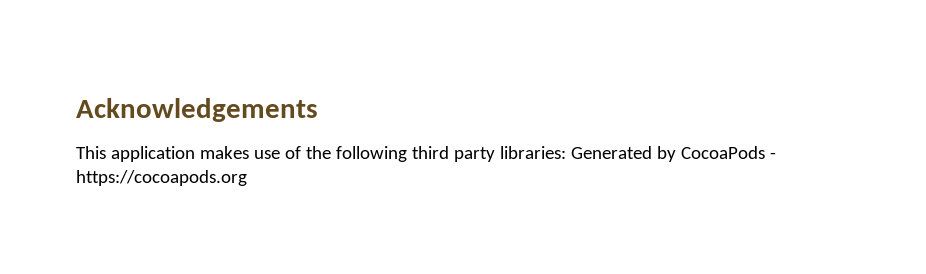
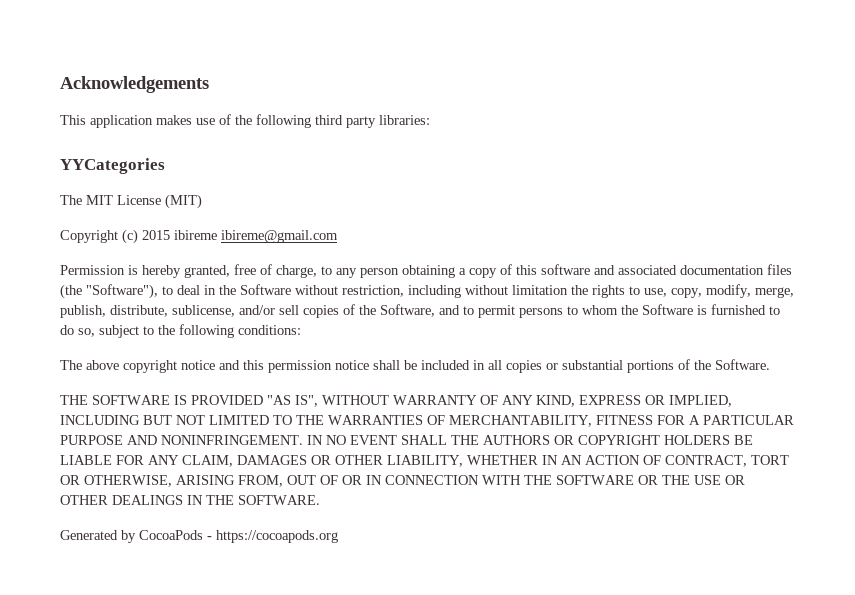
- This application makes use of the following third party libraries: Generated by CocoaPods - https://cocoapods.org
+ This application makes use of the following third party libraries:
+ YYCategories
+ The MIT License (MIT)
+ Copyright (c) 2015 ibireme ibireme@gmail.com
+ Permission is hereby granted, free of charge, to any person obtaining a copy of this software and associated documentation files (the "Software"), to deal in the Software without restriction, including without limitation the rights to use, copy, modify, merge, publish, distribute, sublicense, and/or sell copies of the Software, and to permit persons to whom the Software is furnished to do so, subject to the following conditions:
+ The above copyright notice and this permission notice shall be included in all copies or substantial portions of the Software.
+ THE SOFTWARE IS PROVIDED "AS IS", WITHOUT WARRANTY OF ANY KIND, EXPRESS OR IMPLIED, INCLUDING BUT NOT LIMITED TO THE WARRANTIES OF MERCHANTABILITY, FITNESS FOR A PARTICULAR PURPOSE AND NONINFRINGEMENT. IN NO EVENT SHALL THE AUTHORS OR COPYRIGHT HOLDERS BE LIABLE FOR ANY CLAIM, DAMAGES OR OTHER LIABILITY, WHETHER IN AN ACTION OF CONTRACT, TORT OR OTHERWISE, ARISING FROM, OUT OF OR IN CONNECTION WITH THE SOFTWARE OR THE USE OR OTHER DEALINGS IN THE SOFTWARE.
+ Generated by CocoaPods - https://cocoapods.org

